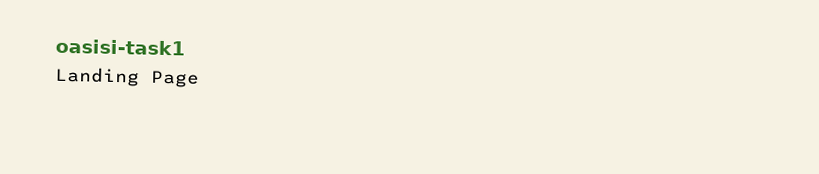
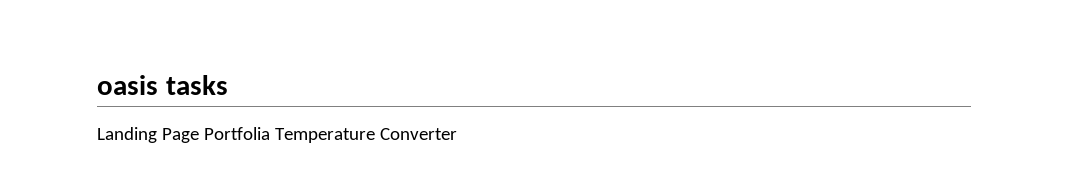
- oasisi-task1
+ oasis tasks
- Landing Page
+ Landing Page Portfolia Temperature Converter

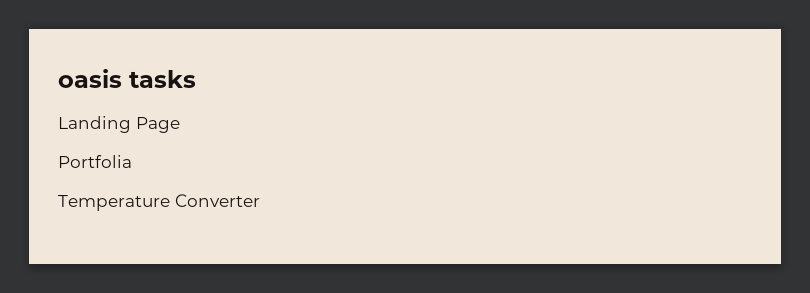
- Landing Page Portfolia Temperature Converter
+ Landing Page
+ Portfolia
+ Temperature Converter

